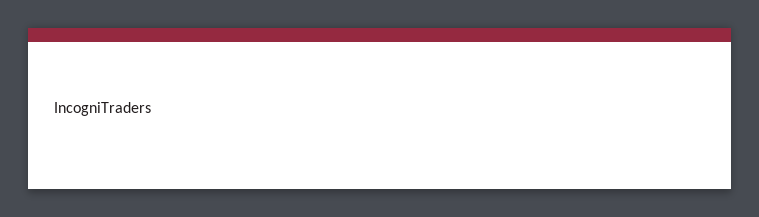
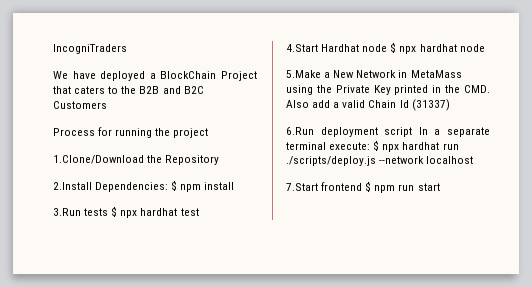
+ We have deployed a BlockChain Project that caters to the B2B and B2C Customers
+ Process for running the project
+ 1.Clone/Download the Repository
+ 2.Install Dependencies: $ npm install
+ 3.Run tests $ npx hardhat test
+ 4.Start Hardhat node $ npx hardhat node
+ 5.Make a New Network in MetaMass using the Private Key printed in the CMD. Also add a valid Chain Id (31337)
+ 6.Run deployment script In a separate terminal execute: $ npx hardhat run ./scripts/deploy.js --network localhost
+ 7.Start frontend $ npm run start

